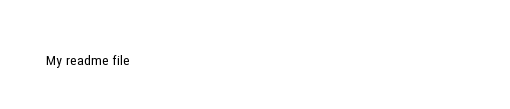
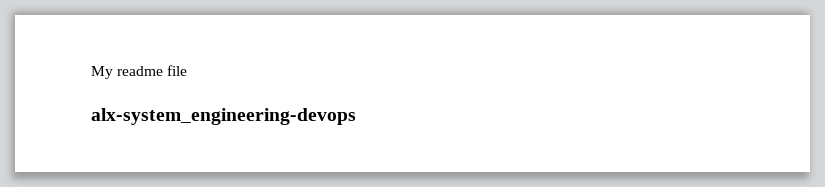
+ alx-system_engineering-devops

